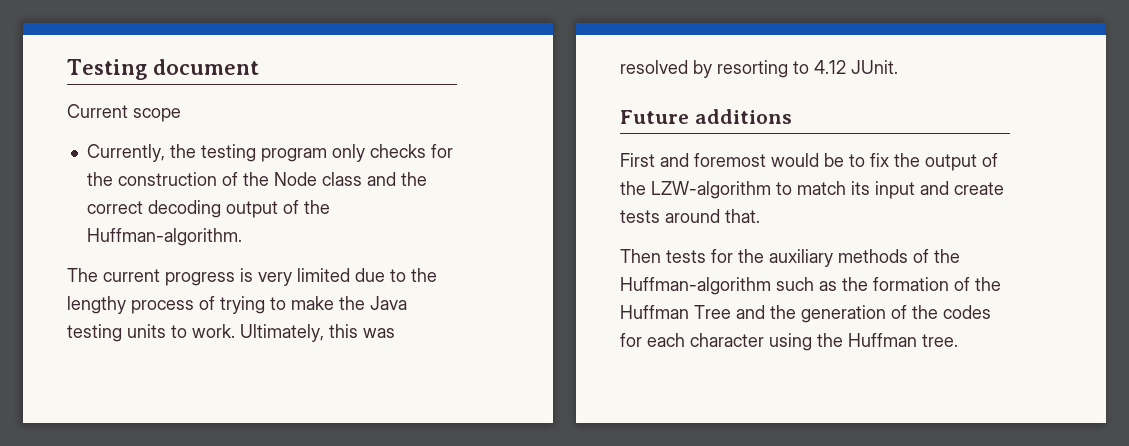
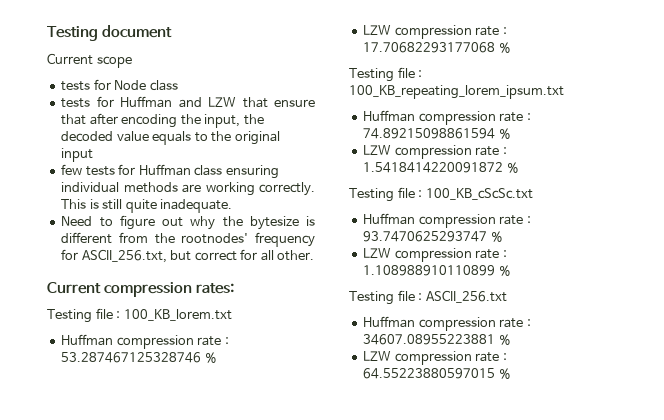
- Currently, the testing program only checks for the construction of the Node class and the correct decoding output of the Huffman-algorithm.
- The current progress is very limited due to the lengthy process of trying to make the Java testing units to work. Ultimately, this was resolved by resorting to 4.12 JUnit.
- Future additions
- First and foremost would be to fix the output of the LZW-algorithm to match its input and create tests around that.
- Then tests for the auxiliary methods of the Huffman-algorithm such as the formation of the Huffman Tree and the generation of the codes for each character using the Huffman tree.
+ tests for Node class
+ tests for Huffman and LZW that ensure that after encoding the input, the decoded value equals to the original input
+ few tests for Huffman class ensuring individual methods are working correctly. This is still quite inadequate.
+ Need to figure out why the bytesize is different from the rootnodes' frequency for ASCII_256.txt, but correct for all other.
+ Current compression rates:
+ Testing file : 100_KB_lorem.txt
+ Huffman compression rate : 53.287467125328746 %
+ LZW compression rate : 17.70682293177068 %
+ Testing file : 100_KB_repeating_lorem_ipsum.txt
+ Huffman compression rate : 74.89215098861594 %
+ LZW compression rate : 1.5418414220091872 %
+ Testing file : 100_KB_cScSc.txt
+ Huffman compression rate : 93.7470625293747 %
+ LZW compression rate : 1.108988910110899 %
+ Testing file : ASCII_256.txt
+ Huffman compression rate : 34607.08955223881 %
+ LZW compression rate : 64.55223880597015 %

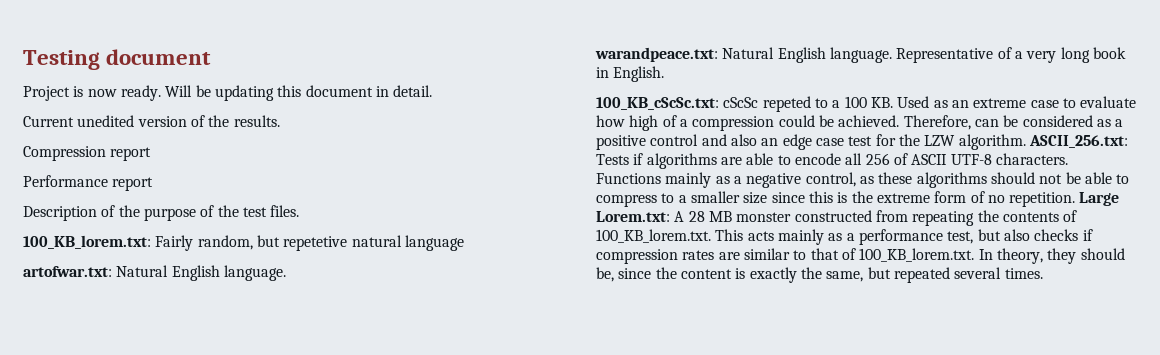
- Current scope
- tests for Node class
- tests for Huffman and LZW that ensure that after encoding the input, the decoded value equals to the original input
- few tests for Huffman class ensuring individual methods are working correctly. This is still quite inadequate.
- Need to figure out why the bytesize is different from the rootnodes' frequency for ASCII_256.txt, but correct for all other.
- Current compression rates:
- Testing file : 100_KB_lorem.txt
- Huffman compression rate : 53.287467125328746 %
- LZW compression rate : 17.70682293177068 %
- Testing file : 100_KB_repeating_lorem_ipsum.txt
- Huffman compression rate : 74.89215098861594 %
- LZW compression rate : 1.5418414220091872 %
- Testing file : 100_KB_cScSc.txt
- Huffman compression rate : 93.7470625293747 %
- LZW compression rate : 1.108988910110899 %
- Testing file : ASCII_256.txt
- Huffman compression rate : 34607.08955223881 %
- LZW compression rate : 64.55223880597015 %
+ Project is now ready. Will be updating this document in detail.
+ Current unedited version of the results.
+ Compression report
+ Performance report
+ Description of the purpose of the test files.
+ 100_KB_lorem.txt: Fairly random, but repetetive natural language
+ artofwar.txt: Natural English language.
+ warandpeace.txt: Natural English language. Representative of a very long book in English.
+ 100_KB_cScSc.txt: cScSc repeted to a 100 KB. Used as an extreme case to evaluate how high of a compression could be achieved. Therefore, can be considered as a positive control and also an edge case test for the LZW algorithm. ASCII_256.txt: Tests if algorithms are able to encode all 256 of ASCII UTF-8 characters. Functions mainly as a negative control, as these algorithms should not be able to compress to a smaller size since this is the extreme form of no repetition. Large Lorem.txt: A 28 MB monster constructed from repeating the contents of 100_KB_lorem.txt. This acts mainly as a performance test, but also checks if compression rates are similar to that of 100_KB_lorem.txt. In theory, they should be, since the content is exactly the same, but repeated several times.

